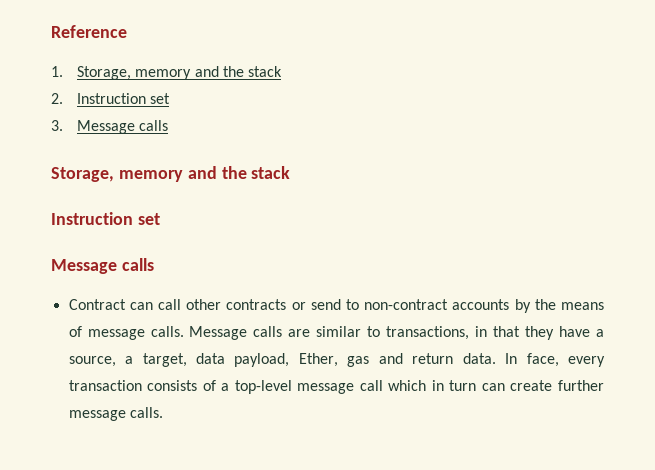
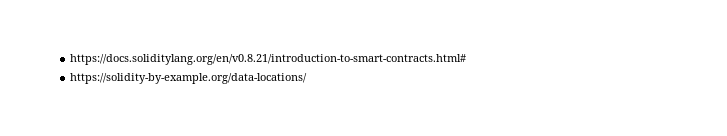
- Reference
- 1. Storage, memory and the stack
- 2. Instruction set
- 3. Message calls
- Storage, memory and the stack
- Instruction set
- Message calls
- Contract can call other contracts or send to non-contract accounts by the means of message calls. Message calls are similar to transactions, in that they have a source, a target, data payload, Ether, gas and return data. In face, every transaction consists of a top-level message call which in turn can create further message calls.
+ https://docs.soliditylang.org/en/v0.8.21/introduction-to-smart-contracts.html#
+ https://solidity-by-example.org/data-locations/

